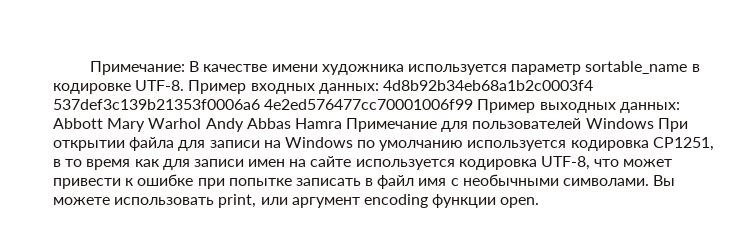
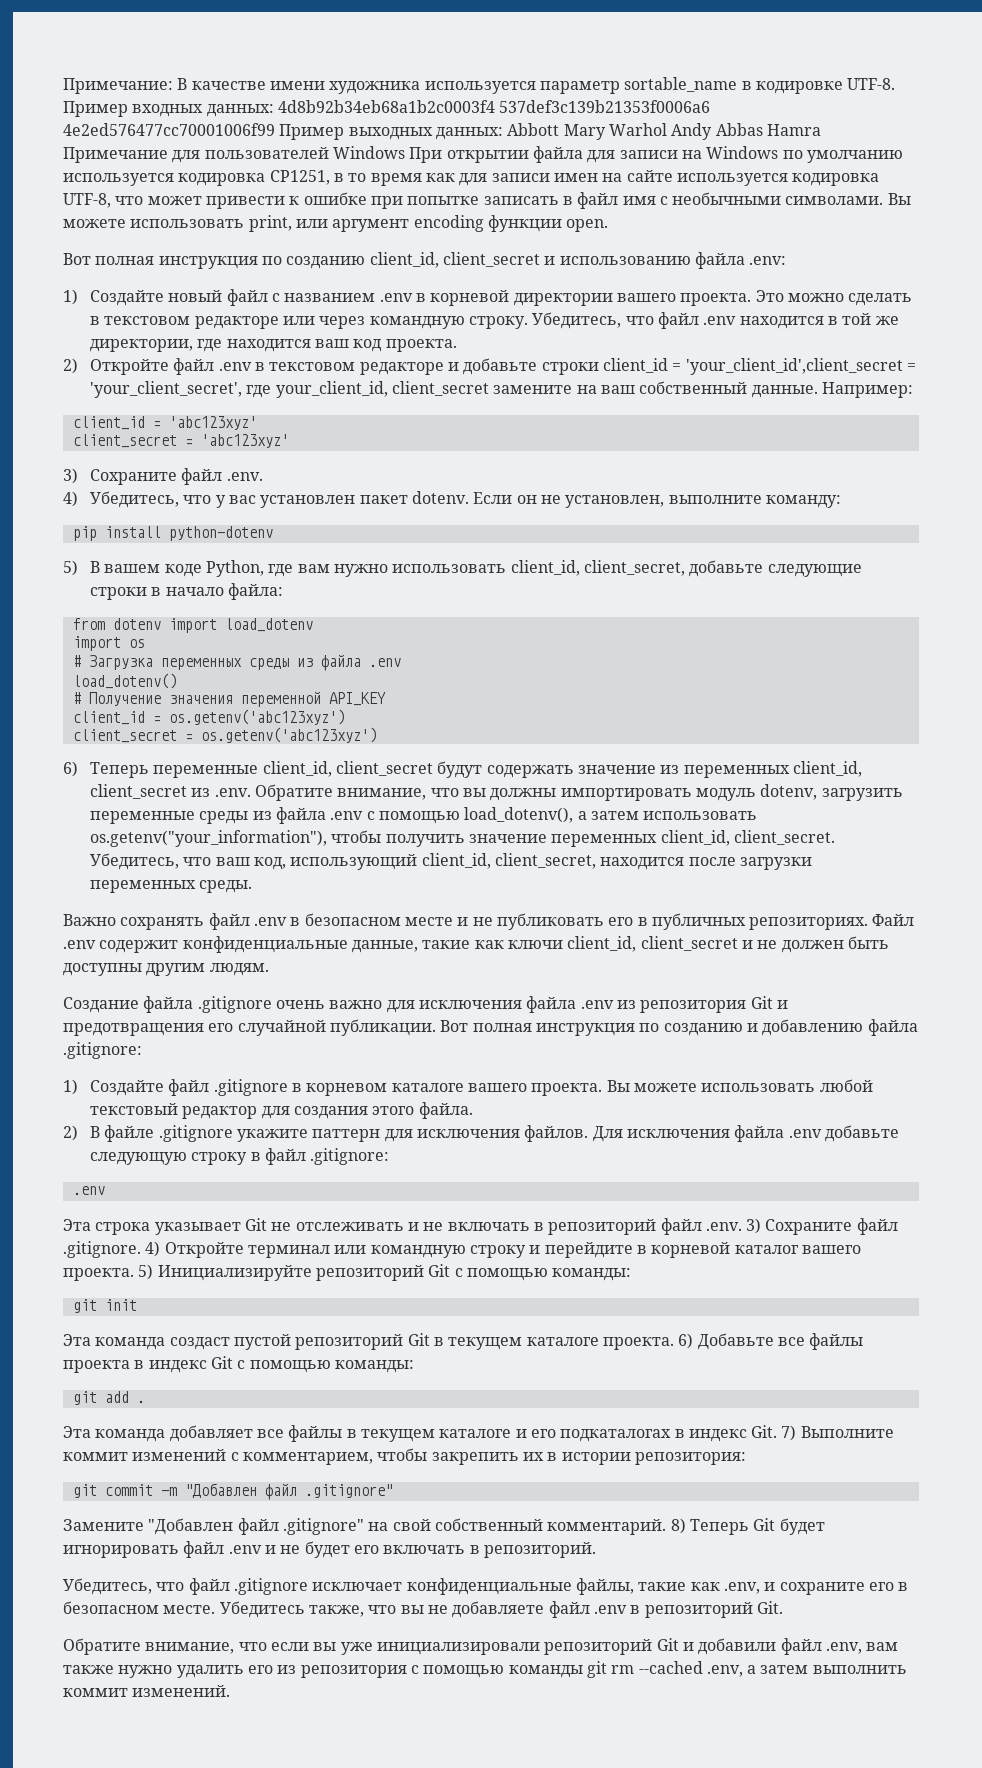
+ Вот полная инструкция по созданию client_id, client_secret и использованию файла .env:
+ 1) Создайте новый файл с названием .env в корневой директории вашего проекта. Это можно сделать в текстовом редакторе или через командную строку. Убедитесь, что файл .env находится в той же директории, где находится ваш код проекта.
+ 2) Откройте файл .env в текстовом редакторе и добавьте строки client_id = 'your_client_id',client_secret = 'your_client_secret', где your_client_id, client_secret замените на ваш собственный данные. Например:
+ client_id = 'abc123xyz'
+ client_secret = 'abc123xyz'
+ 3) Сохраните файл .env.
+ 4) Убедитесь, что у вас установлен пакет dotenv. Если он не установлен, выполните команду:
+ pip install python-dotenv
+ 5) В вашем коде Python, где вам нужно использовать client_id, client_secret, добавьте следующие строки в начало файла:
+ from dotenv import load_dotenv
+ import os
+ # Загрузка переменных среды из файла .env
+ load_dotenv()
+ # Получение значения переменной API_KEY
+ client_id = os.getenv('abc123xyz')
+ client_secret = os.getenv('abc123xyz')
+ 6) Теперь переменные client_id, client_secret будут содержать значение из переменных client_id, client_secret из .env. Обратите внимание, что вы должны импортировать модуль dotenv, загрузить переменные среды из файла .env с помощью load_dotenv(), а затем использовать os.getenv("your_information"), чтобы получить значение переменных client_id, client_secret. Убедитесь, что ваш код, использующий client_id, client_secret, находится после загрузки переменных среды.
+ Важно сохранять файл .env в безопасном месте и не публиковать его в публичных репозиториях. Файл .env содержит конфиденциальные данные, такие как ключи client_id, client_secret и не должен быть доступны другим людям.
+ Cоздание файла .gitignore очень важно для исключения файла .env из репозитория Git и предотвращения его случайной публикации. Вот полная инструкция по созданию и добавлению файла .gitignore:
+ 1) Создайте файл .gitignore в корневом каталоге вашего проекта. Вы можете использовать любой текстовый редактор для создания этого файла.
+ 2) В файле .gitignore укажите паттерн для исключения файлов. Для исключения файла .env добавьте следующую строку в файл .gitignore:
+ .env
+ Эта строка указывает Git не отслеживать и не включать в репозиторий файл .env. 3) Сохраните файл .gitignore. 4) Откройте терминал или командную строку и перейдите в корневой каталог вашего проекта. 5) Инициализируйте репозиторий Git с помощью команды:
+ git init
+ Эта команда создаст пустой репозиторий Git в текущем каталоге проекта. 6) Добавьте все файлы проекта в индекс Git с помощью команды:
+ git add .
+ Эта команда добавляет все файлы в текущем каталоге и его подкаталогах в индекс Git. 7) Выполните коммит изменений с комментарием, чтобы закрепить их в истории репозитория:
+ git commit -m "Добавлен файл .gitignore"
+ Замените "Добавлен файл .gitignore" на свой собственный комментарий. 8) Теперь Git будет игнорировать файл .env и не будет его включать в репозиторий.
+ Убедитесь, что файл .gitignore исключает конфиденциальные файлы, такие как .env, и сохраните его в безопасном месте. Убедитесь также, что вы не добавляете файл .env в репозиторий Git.
+ Обратите внимание, что если вы уже инициализировали репозиторий Git и добавили файл .env, вам также нужно удалить его из репозитория с помощью команды git rm --cached .env, а затем выполнить коммит изменений.

